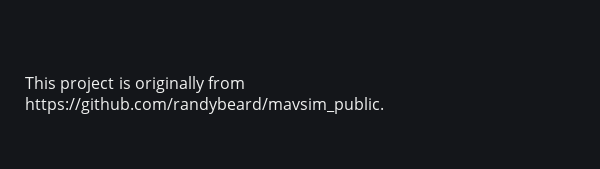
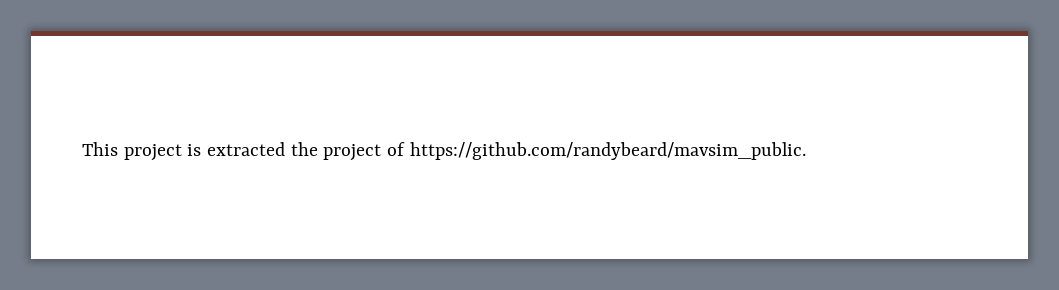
- This project is originally from https://github.com/randybeard/mavsim_public.
+ This project is extracted the project of https://github.com/randybeard/mavsim_public.

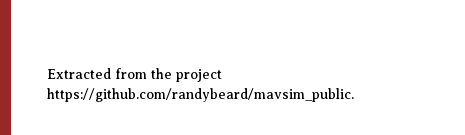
- This project is extracted the project of https://github.com/randybeard/mavsim_public.
+ Extracted from the project https://github.com/randybeard/mavsim_public.

